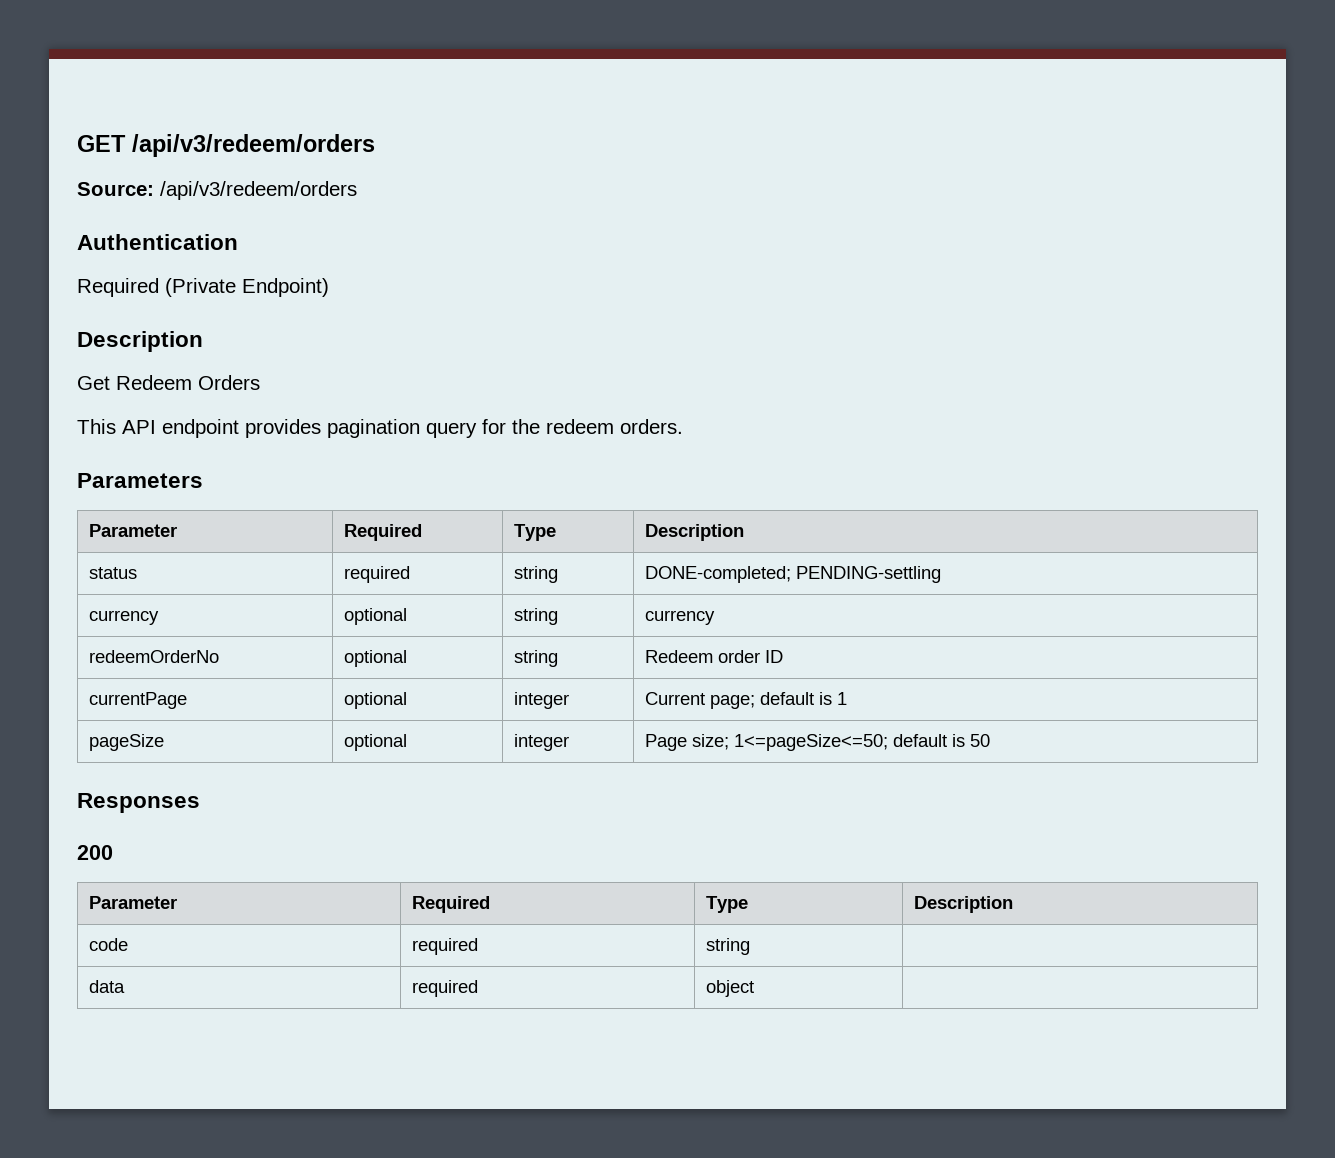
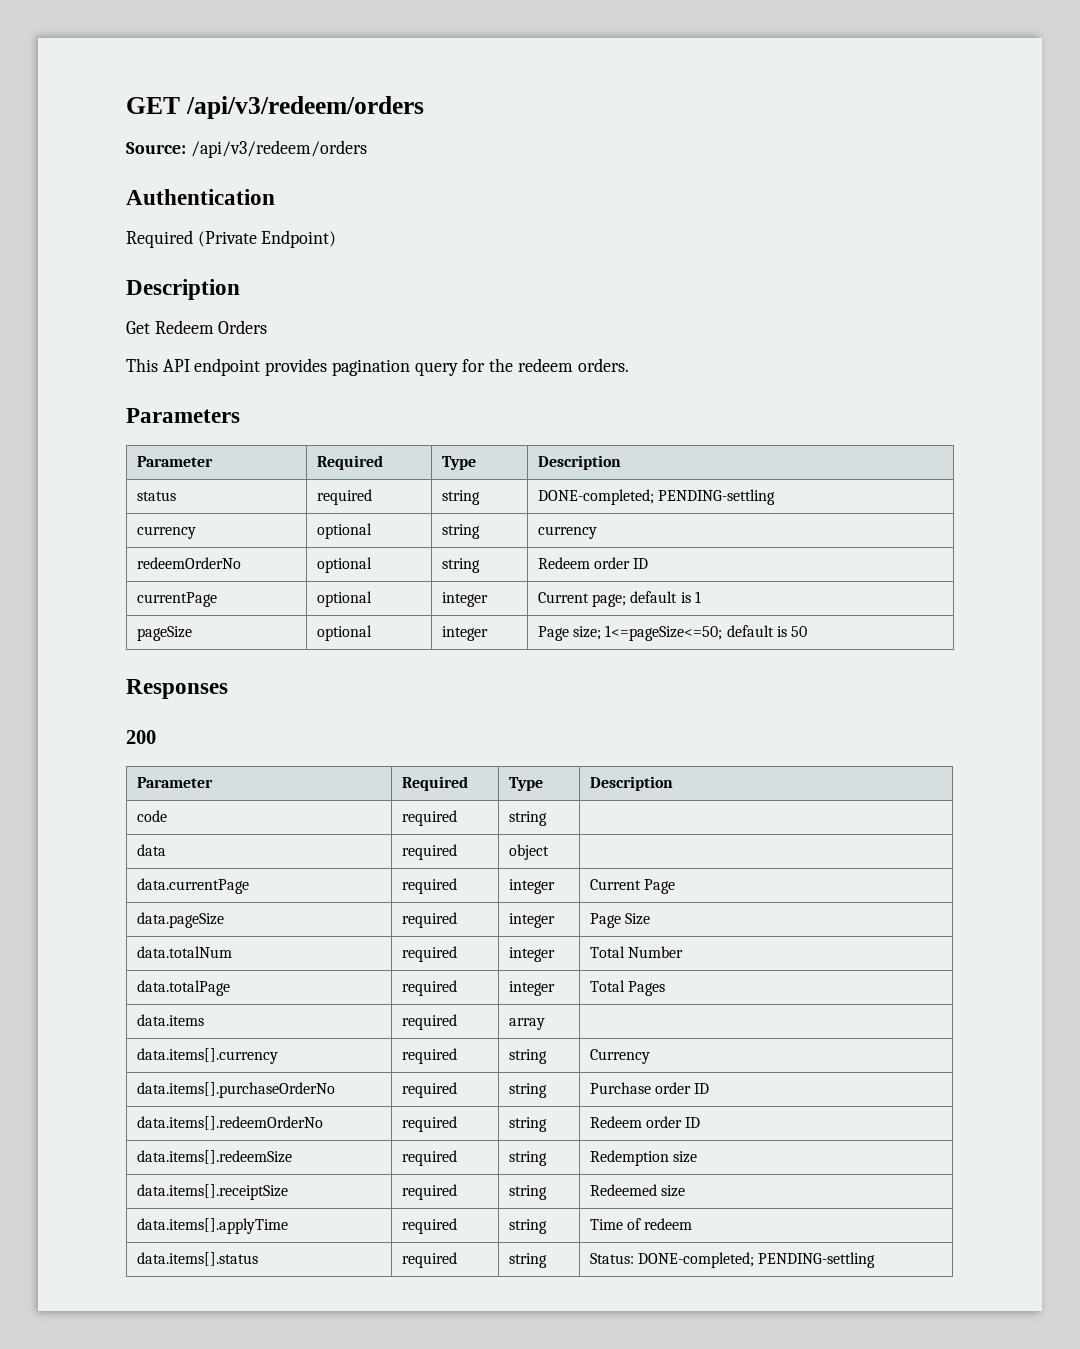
+ data.currentPage | required | integer | Current Page
+ data.pageSize | required | integer | Page Size
+ data.totalNum | required | integer | Total Number
+ data.totalPage | required | integer | Total Pages
+ data.items | required | array |
+ data.items[].currency | required | string | Currency
+ data.items[].purchaseOrderNo | required | string | Purchase order ID
+ data.items[].redeemOrderNo | required | string | Redeem order ID
+ data.items[].redeemSize | required | string | Redemption size
+ data.items[].receiptSize | required | string | Redeemed size
+ data.items[].applyTime | required | string | Time of redeem
+ data.items[].status | required | string | Status: DONE-completed; PENDING-settling

